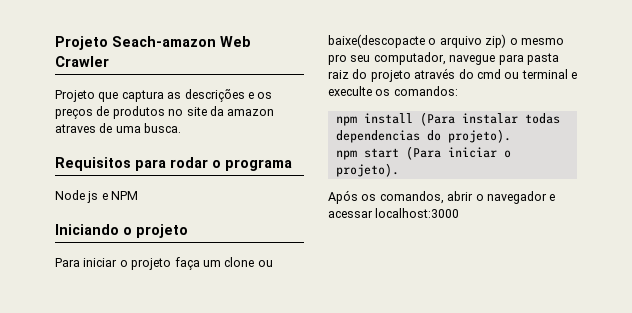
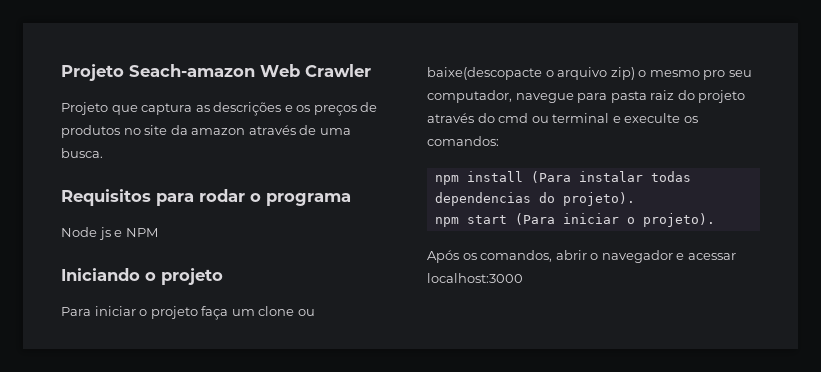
- Projeto que captura as descrições e os preços de produtos no site da amazon atraves de uma busca.
+ Projeto que captura as descrições e os preços de produtos no site da amazon através de uma busca.

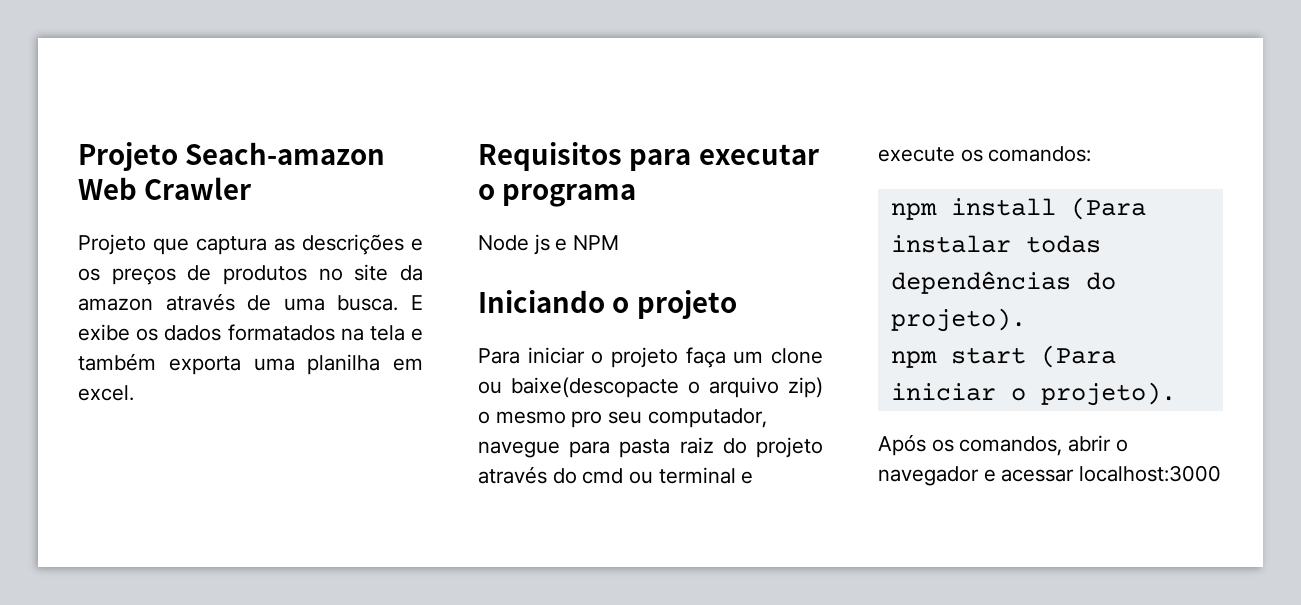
+ E exibe os dados formatados na tela e também exporta uma planilha em excel.
- Requisitos para rodar o programa
+ Requisitos para executar o programa
- Para iniciar o projeto faça um clone ou baixe(descopacte o arquivo zip) o mesmo pro seu computador, navegue para pasta raiz do projeto através do cmd ou terminal e execulte os comandos:
+ Para iniciar o projeto faça um clone ou baixe(descopacte o arquivo zip) o mesmo pro seu computador, navegue para pasta raiz do projeto através do cmd ou terminal e execute os comandos:
- npm install (Para instalar todas dependencias do projeto).
+ npm install (Para instalar todas dependências do projeto).

